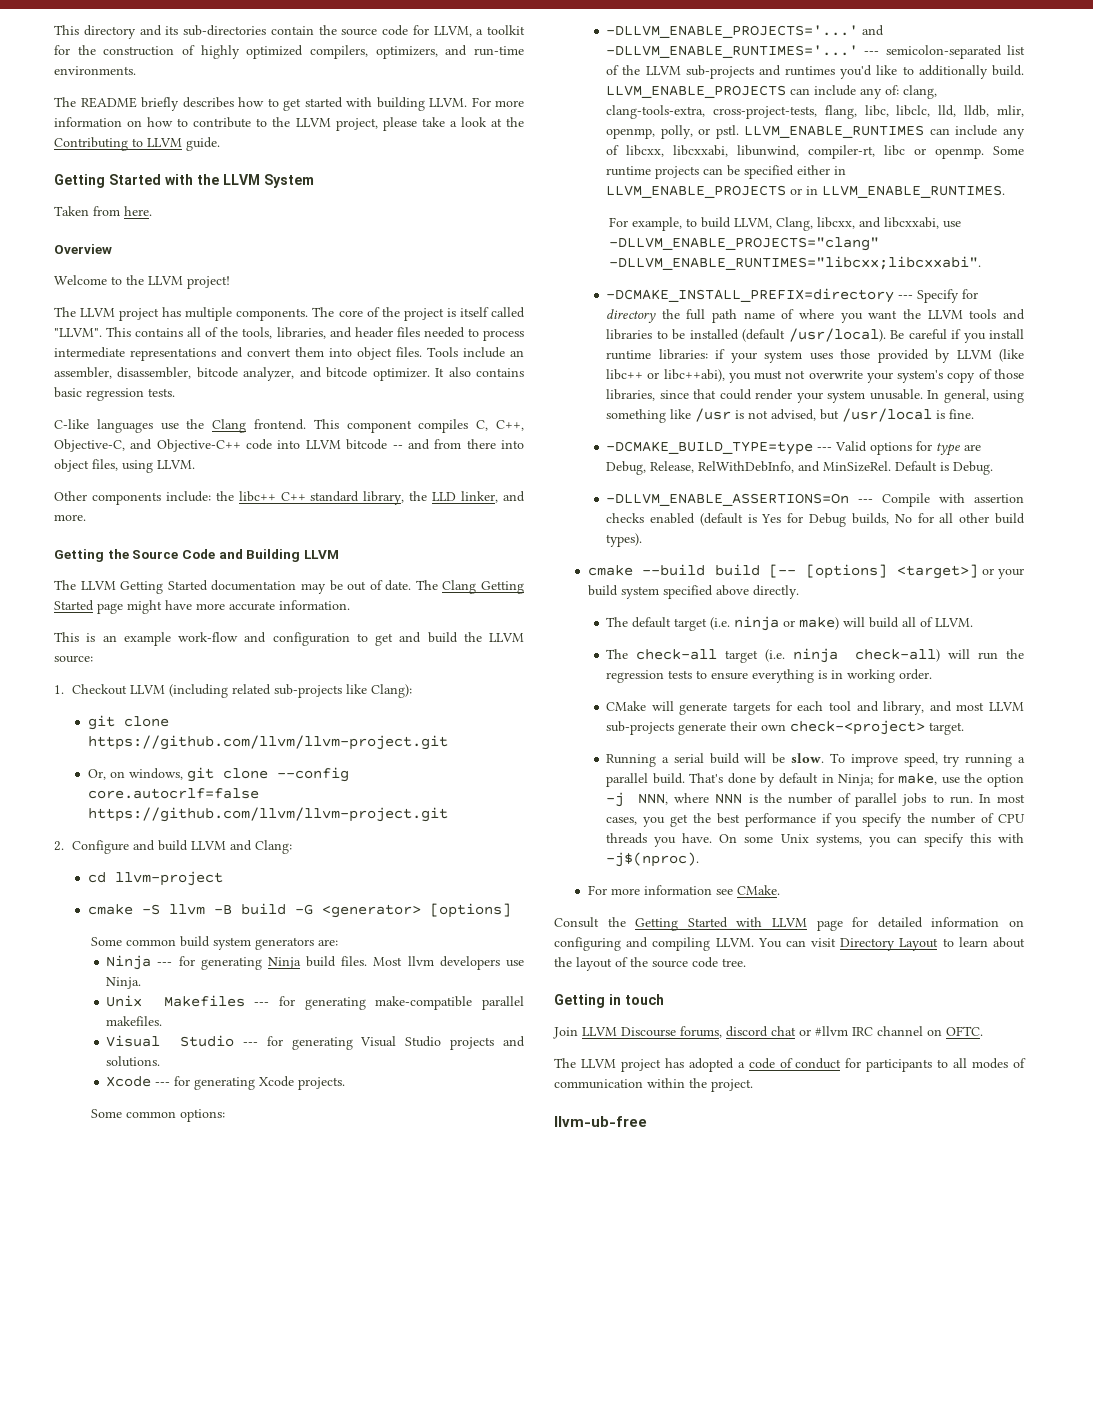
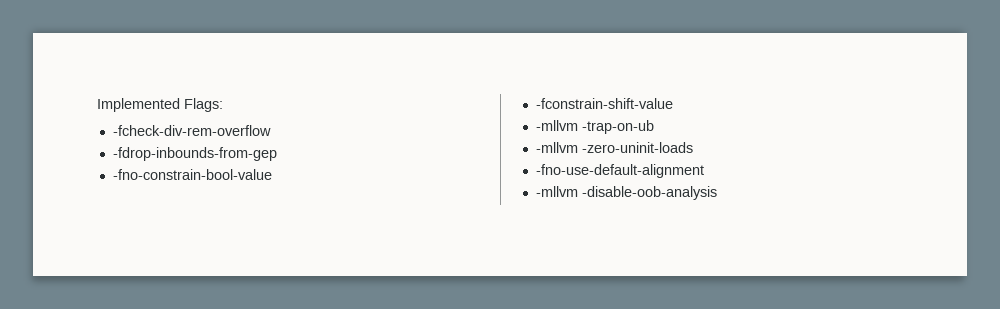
- This directory and its sub-directories contain the source code for LLVM, a toolkit for the construction of highly optimized compilers, optimizers, and run-time environments.
- The README briefly describes how to get started with building LLVM. For more information on how to contribute to the LLVM project, please take a look at the Contributing to LLVM guide.
- Getting Started with the LLVM System
- Taken from here.
- Overview
- Welcome to the LLVM project!
- The LLVM project has multiple components. The core of the project is itself called "LLVM". This contains all of the tools, libraries, and header files needed to process intermediate representations and convert them into object files. Tools include an assembler, disassembler, bitcode analyzer, and bitcode optimizer. It also contains basic regression tests.
- C-like languages use the Clang frontend. This component compiles C, C++, Objective-C, and Objective-C++ code into LLVM bitcode -- and from there into object files, using LLVM.
- Other components include: the libc++ C++ standard library, the LLD linker, and more.
- Getting the Source Code and Building LLVM
- The LLVM Getting Started documentation may be out of date. The Clang Getting Started page might have more accurate information.
- This is an example work-flow and configuration to get and build the LLVM source:
- 1. Checkout LLVM (including related sub-projects like Clang):
- git clone https://github.com/llvm/llvm-project.git
- Or, on windows, git clone --config core.autocrlf=false https://github.com/llvm/llvm-project.git
- 2. Configure and build LLVM and Clang:
- cd llvm-project
- cmake -S llvm -B build -G <generator> [options]
- Some common build system generators are:
- Ninja --- for generating Ninja build files. Most llvm developers use Ninja.
- Unix Makefiles --- for generating make-compatible parallel makefiles.
- Visual Studio --- for generating Visual Studio projects and solutions.
- Xcode --- for generating Xcode projects.
- Some common options:
- -DLLVM_ENABLE_PROJECTS='...' and -DLLVM_ENABLE_RUNTIMES='...' --- semicolon-separated list of the LLVM sub-projects and runtimes you'd like to additionally build. LLVM_ENABLE_PROJECTS can include any of: clang, clang-tools-extra, cross-project-tests, flang, libc, libclc, lld, lldb, mlir, openmp, polly, or pstl. LLVM_ENABLE_RUNTIMES can include any of libcxx, libcxxabi, libunwind, compiler-rt, libc or openmp. Some runtime projects can be specified either in LLVM_ENABLE_PROJECTS or in LLVM_ENABLE_RUNTIMES.
- For example, to build LLVM, Clang, libcxx, and libcxxabi, use -DLLVM_ENABLE_PROJECTS="clang" -DLLVM_ENABLE_RUNTIMES="libcxx;libcxxabi".
- -DCMAKE_INSTALL_PREFIX=directory --- Specify for directory the full path name of where you want the LLVM tools and libraries to be installed (default /usr/local). Be careful if you install runtime libraries: if your system uses those provided by LLVM (like libc++ or libc++abi), you must not overwrite your system's copy of those libraries, since that could render your system unusable. In general, using something like /usr is not advised, but /usr/local is fine.
- -DCMAKE_BUILD_TYPE=type --- Valid options for type are Debug, Release, RelWithDebInfo, and MinSizeRel. Default is Debug.
- -DLLVM_ENABLE_ASSERTIONS=On --- Compile with assertion checks enabled (default is Yes for Debug builds, No for all other build types).
- cmake --build build [-- [options] <target>] or your build system specified above directly.
- The default target (i.e. ninja or make) will build all of LLVM.
- The check-all target (i.e. ninja check-all) will run the regression tests to ensure everything is in working order.
- CMake will generate targets for each tool and library, and most LLVM sub-projects generate their own check-<project> target.
- Running a serial build will be slow. To improve speed, try running a parallel build. That's done by default in Ninja; for make, use the option -j NNN, where NNN is the number of parallel jobs to run. In most cases, you get the best performance if you specify the number of CPU threads you have. On some Unix systems, you can specify this with -j$(nproc).
- For more information see CMake.
- Consult the Getting Started with LLVM page for detailed information on configuring and compiling LLVM. You can visit Directory Layout to learn about the layout of the source code tree.
- Getting in touch
- Join LLVM Discourse forums, discord chat or #llvm IRC channel on OFTC.
- The LLVM project has adopted a code of conduct for participants to all modes of communication within the project.
- llvm-ub-free
+ Implemented Flags:
+ -fcheck-div-rem-overflow
+ -fdrop-inbounds-from-gep
+ -fno-constrain-bool-value
+ -fconstrain-shift-value
+ -mllvm -trap-on-ub
+ -mllvm -zero-uninit-loads
+ -fno-use-default-alignment
+ -mllvm -disable-oob-analysis

